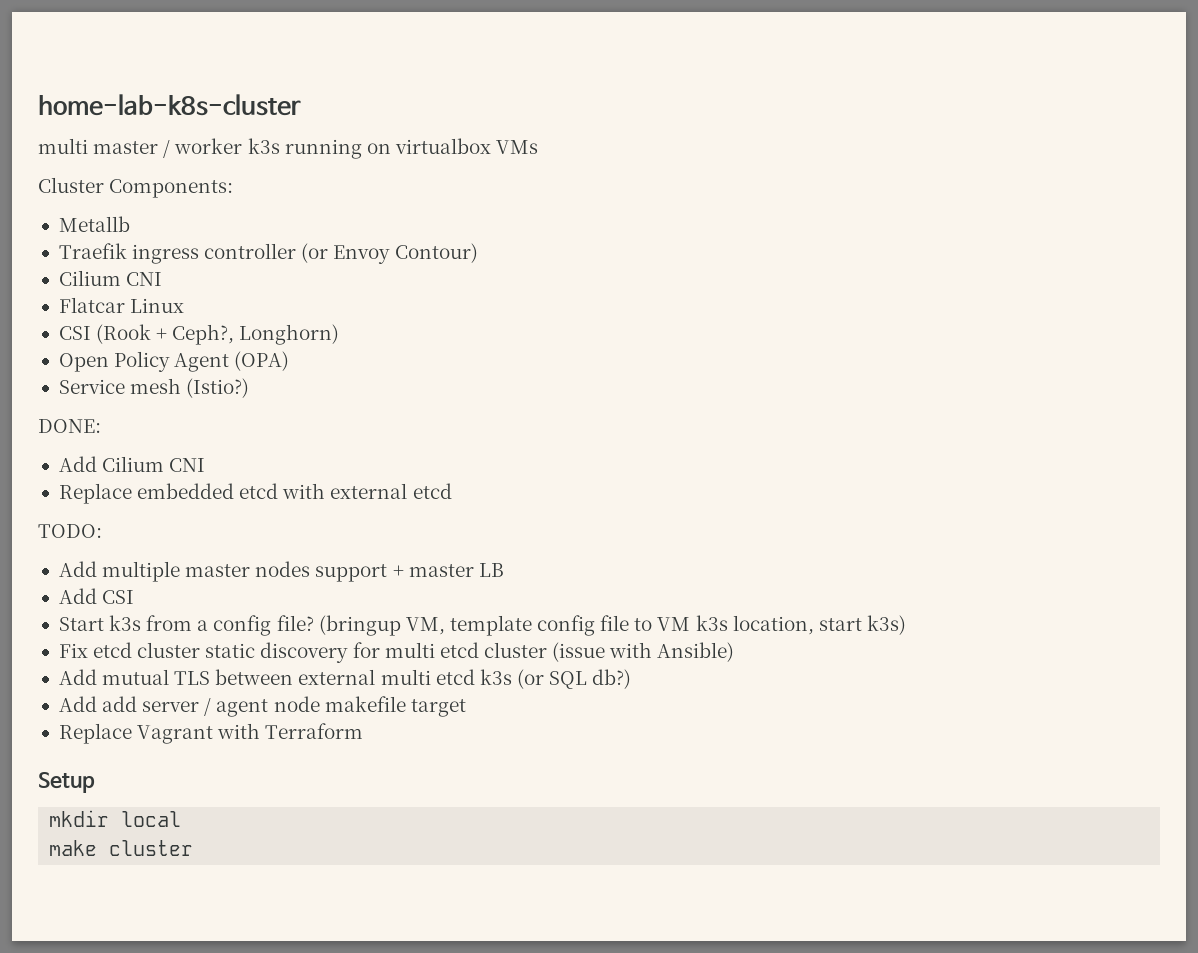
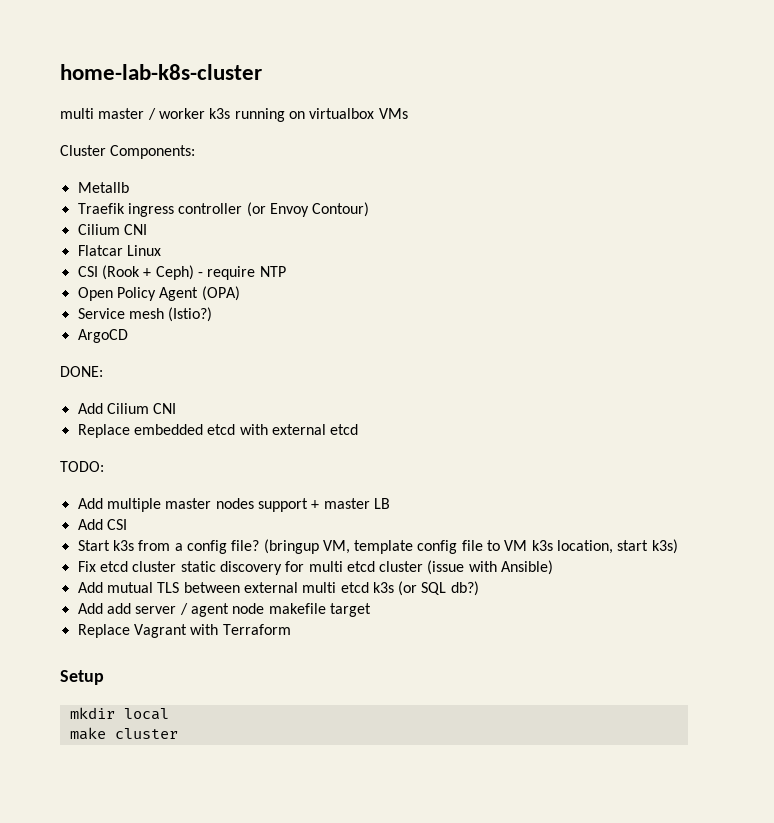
- CSI (Rook + Ceph?, Longhorn)
+ CSI (Rook + Ceph) - require NTP
+ ArgoCD

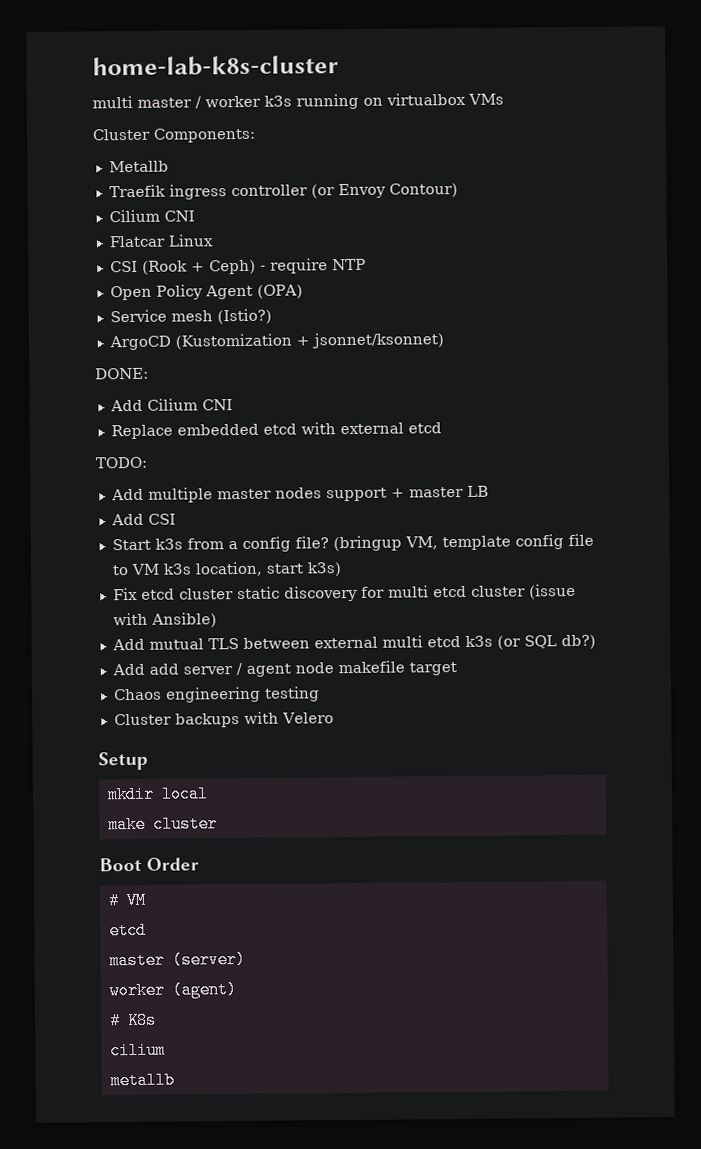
- ArgoCD
+ ArgoCD (Kustomization + jsonnet/ksonnet)
- Replace Vagrant with Terraform
+ Chaos engineering testing
+ Cluster backups with Velero
+ Boot Order
+ # VM
+ etcd
+ master (server)
+ worker (agent)
+ # K8s
+ cilium
+ metallb

